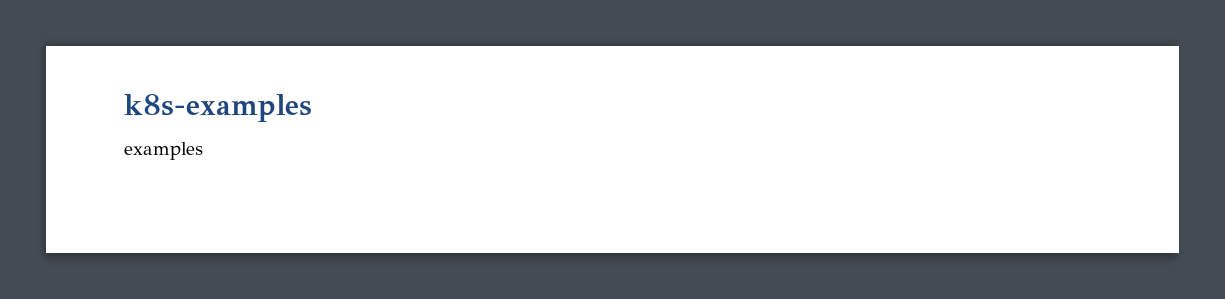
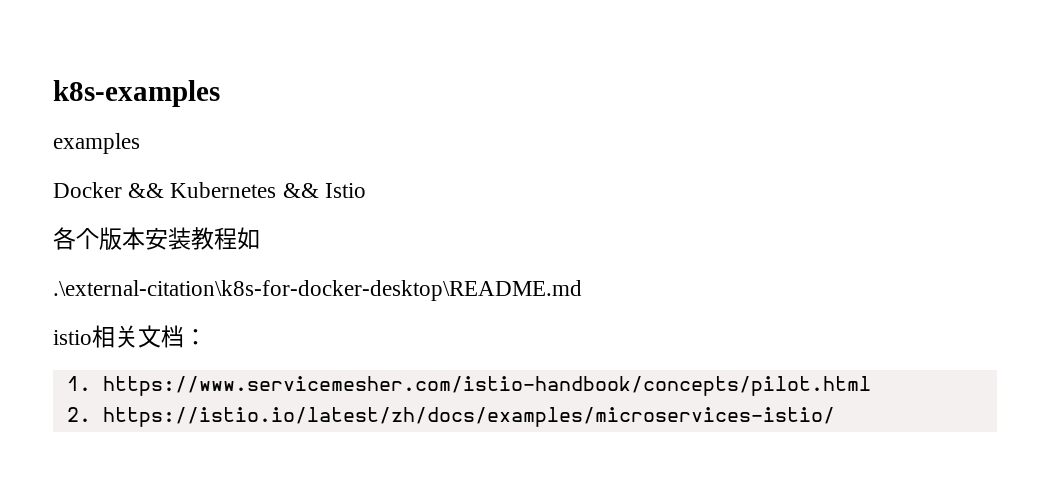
+ Docker && Kubernetes && Istio
+ 各个版本安装教程如
+ .\external-citation\k8s-for-docker-desktop\README.md
+ istio相关文档：
+ 1. https://www.servicemesher.com/istio-handbook/concepts/pilot.html
+ 2. https://istio.io/latest/zh/docs/examples/microservices-istio/

